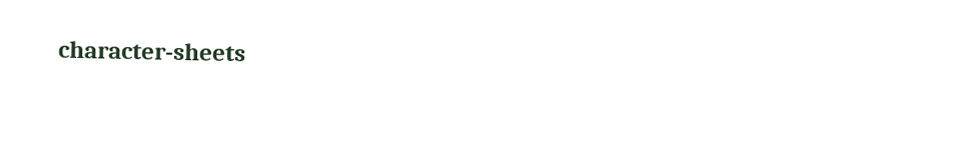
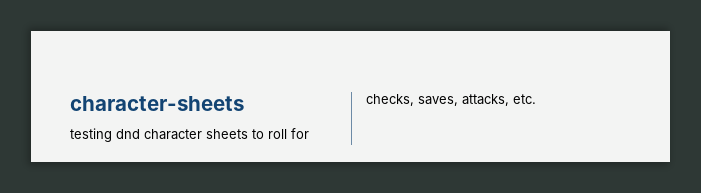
+ testing dnd character sheets to roll for checks, saves, attacks, etc.

